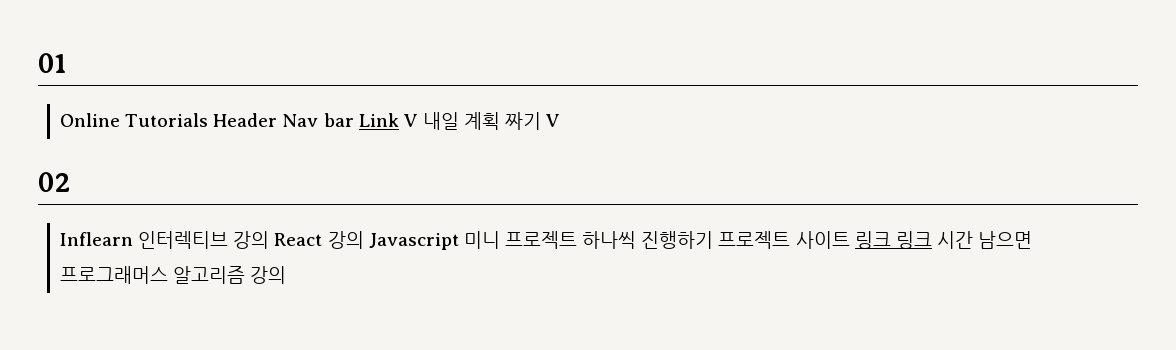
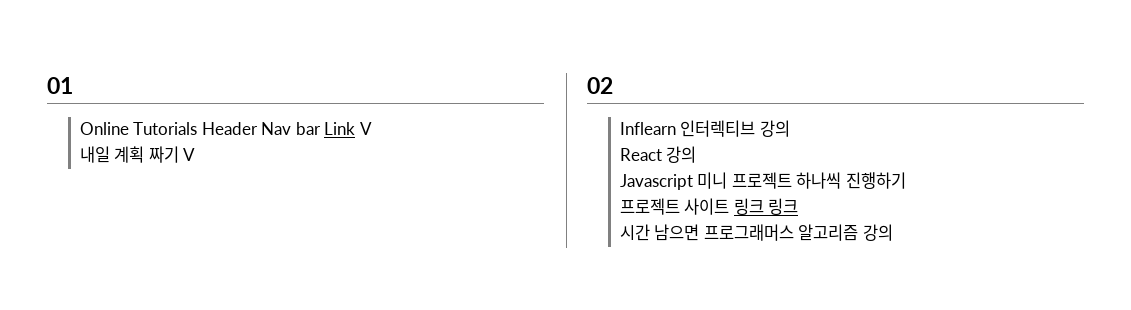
- Online Tutorials Header Nav bar Link V 내일 계획 짜기 V
+ Online Tutorials Header Nav bar Link V
+ 내일 계획 짜기 V
- Inflearn 인터렉티브 강의 React 강의 Javascript 미니 프로젝트 하나씩 진행하기 프로젝트 사이트 링크 링크 시간 남으면 프로그래머스 알고리즘 강의
+ Inflearn 인터렉티브 강의
+ React 강의
+ Javascript 미니 프로젝트 하나씩 진행하기
+ 프로젝트 사이트 링크 링크
+ 시간 남으면 프로그래머스 알고리즘 강의

